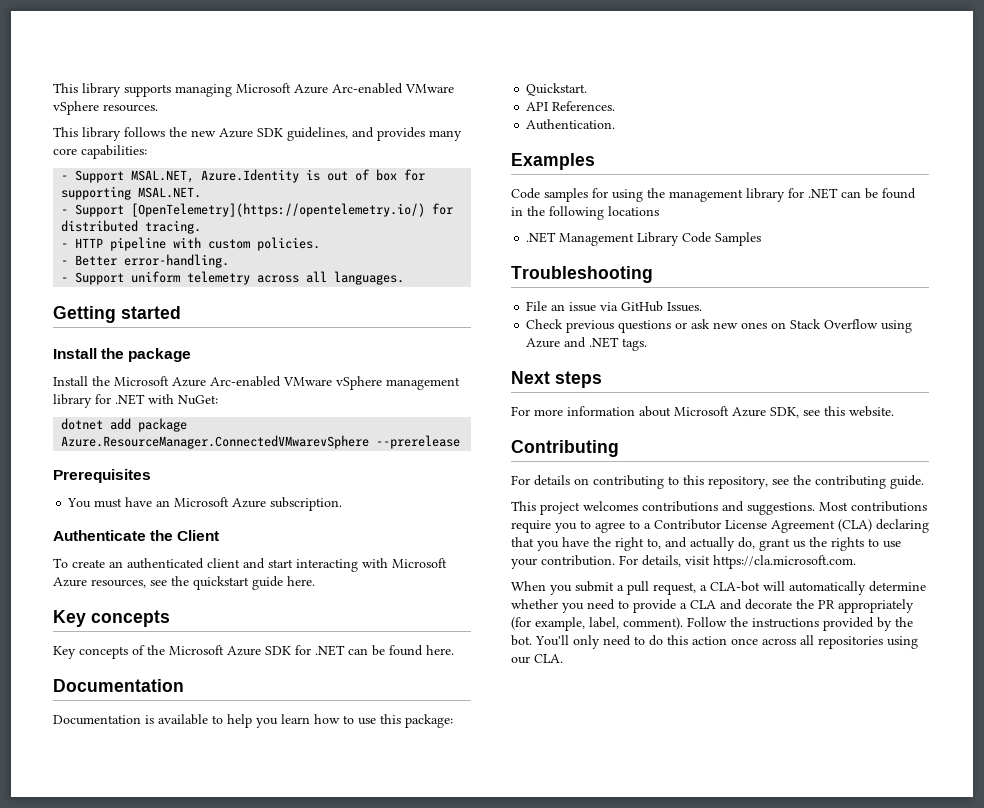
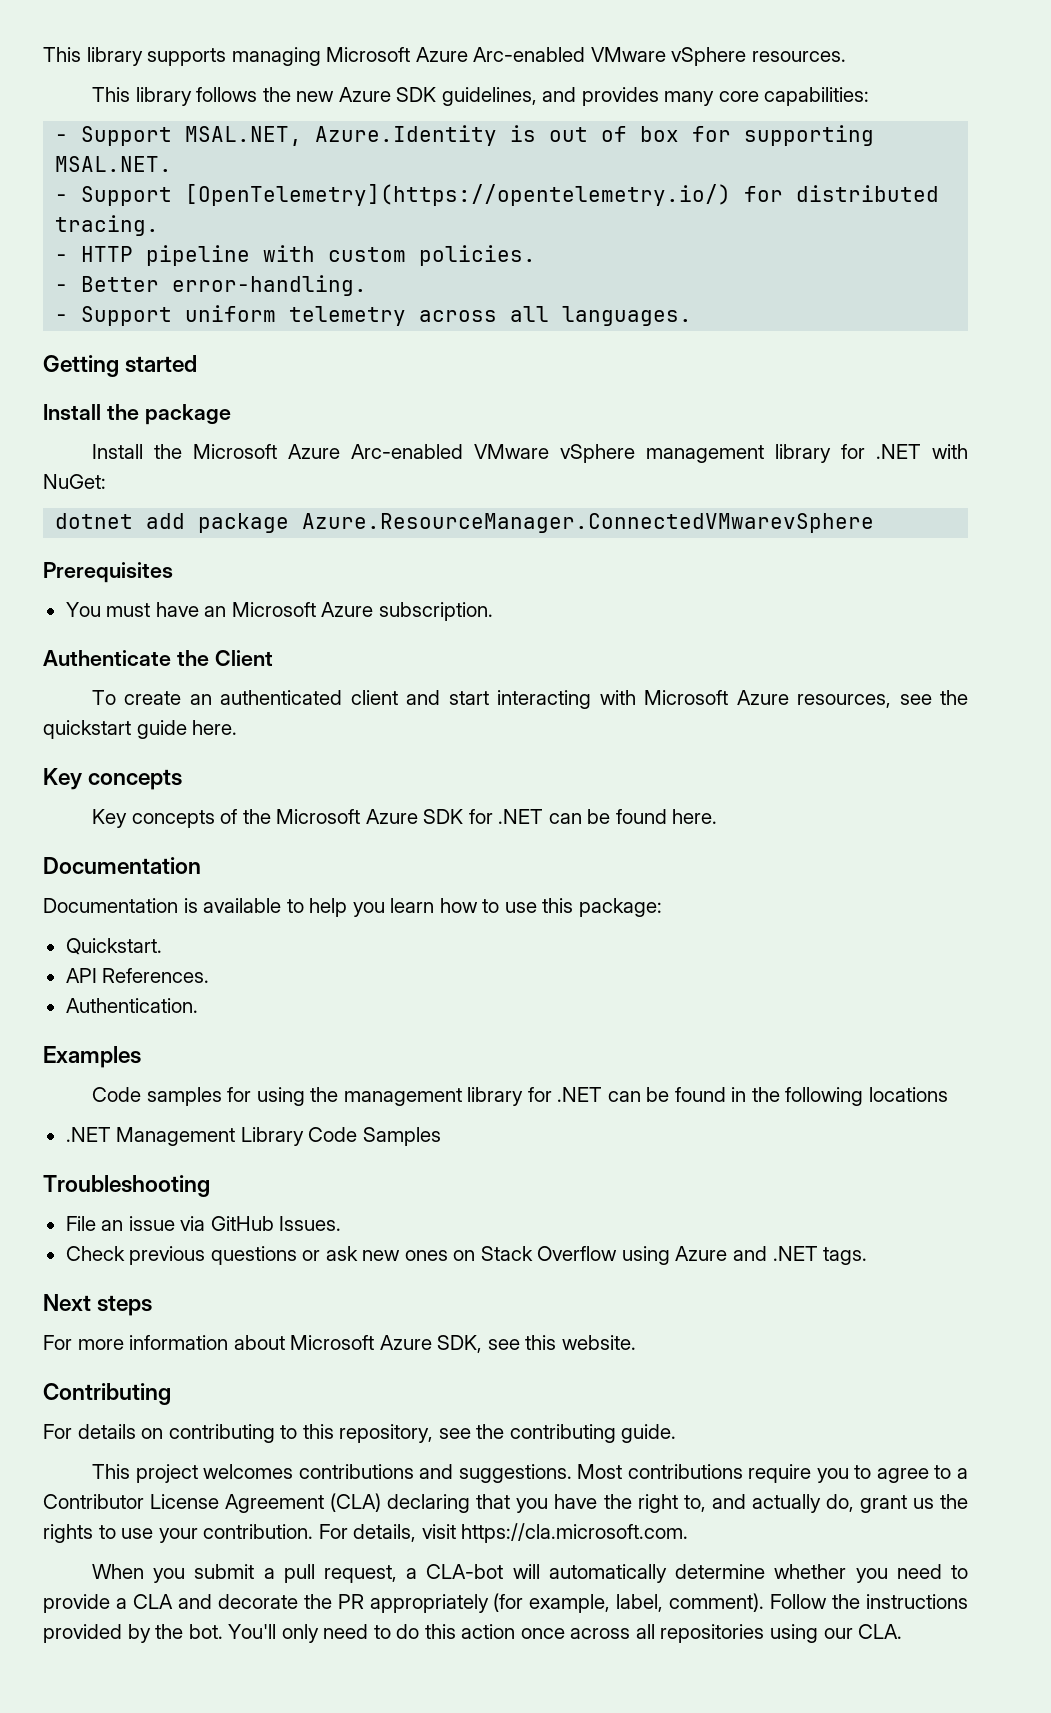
- dotnet add package Azure.ResourceManager.ConnectedVMwarevSphere --prerelease
+ dotnet add package Azure.ResourceManager.ConnectedVMwarevSphere

